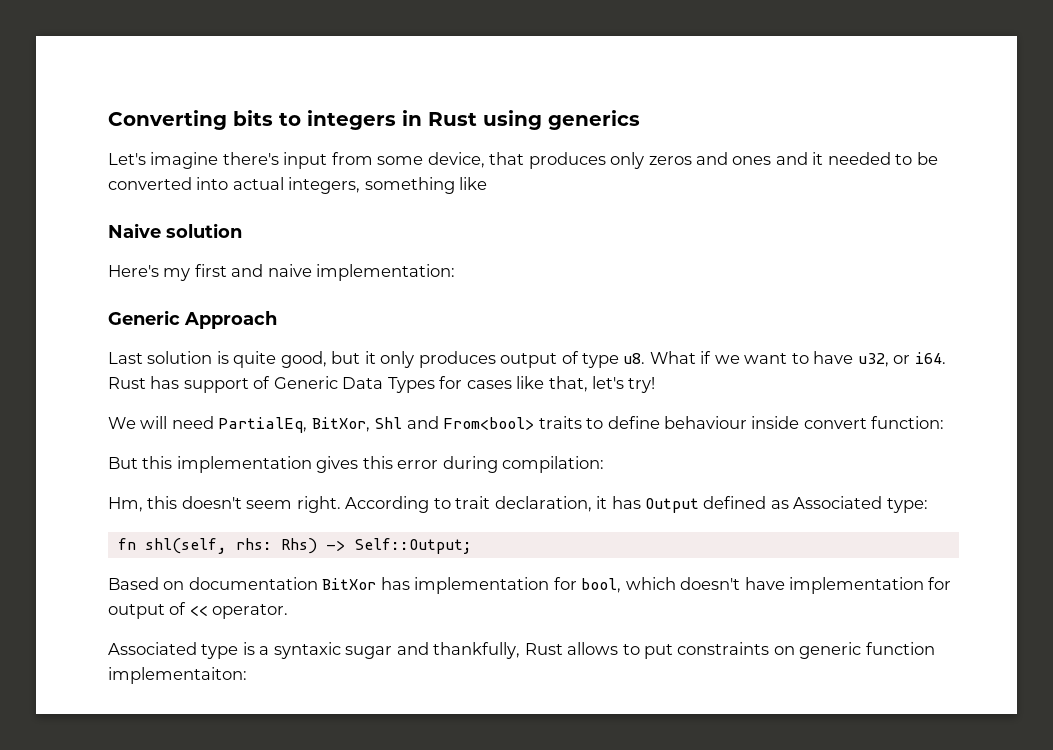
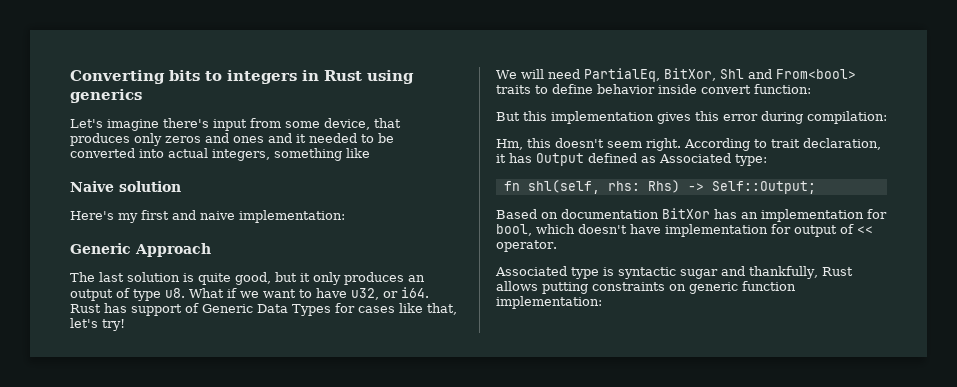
- Last solution is quite good, but it only produces output of type u8.
+ The last solution is quite good, but it only produces an output of type u8.
- We will need PartialEq, BitXor, Shl and From<bool> traits to define behaviour inside convert function:
+ We will need PartialEq, BitXor, Shl and From<bool> traits to define behavior inside convert function:
- Based on documentation BitXor has implementation for bool, which doesn't have implementation for output of << operator.
+ Based on documentation BitXor has an implementation for bool, which doesn't have implementation for output of << operator.
- Associated type is a syntaxic sugar and thankfully, Rust allows to put constraints on generic function implementaiton:
+ Associated type is syntactic sugar and thankfully, Rust allows putting constraints on generic function implementation:

